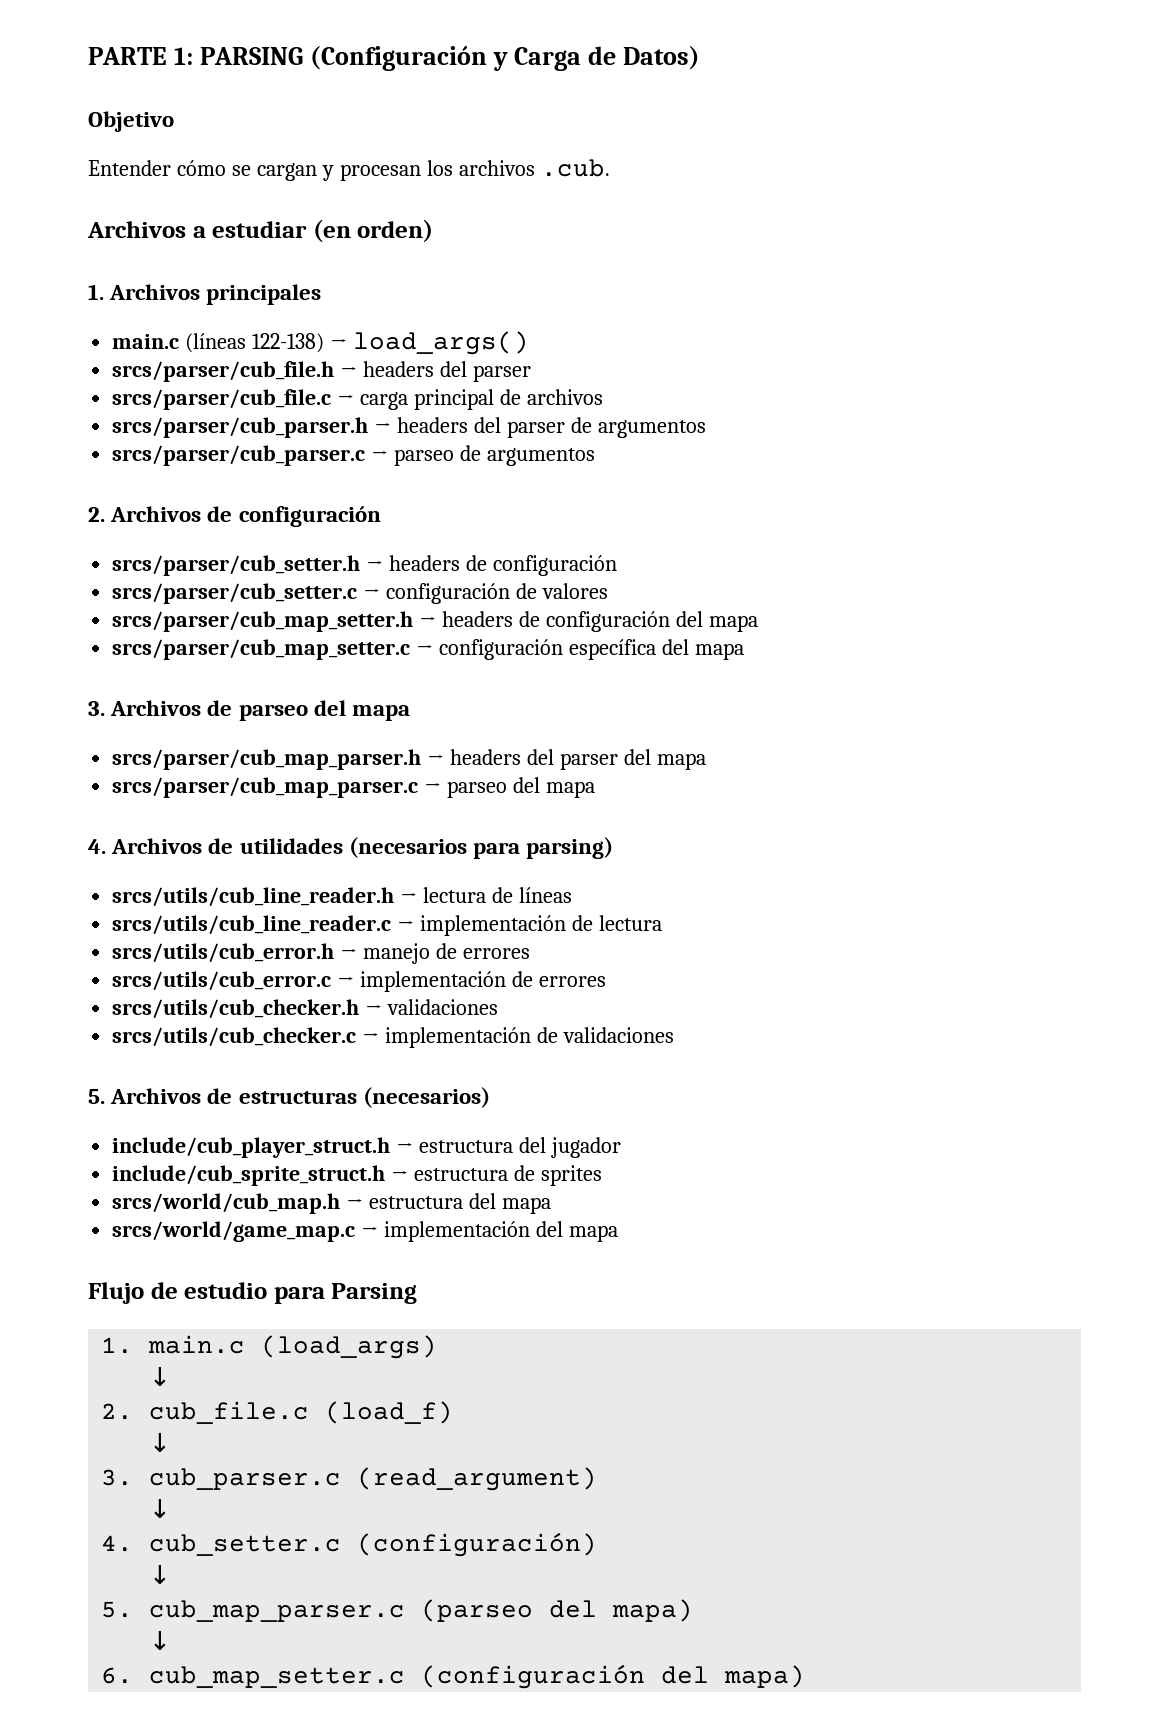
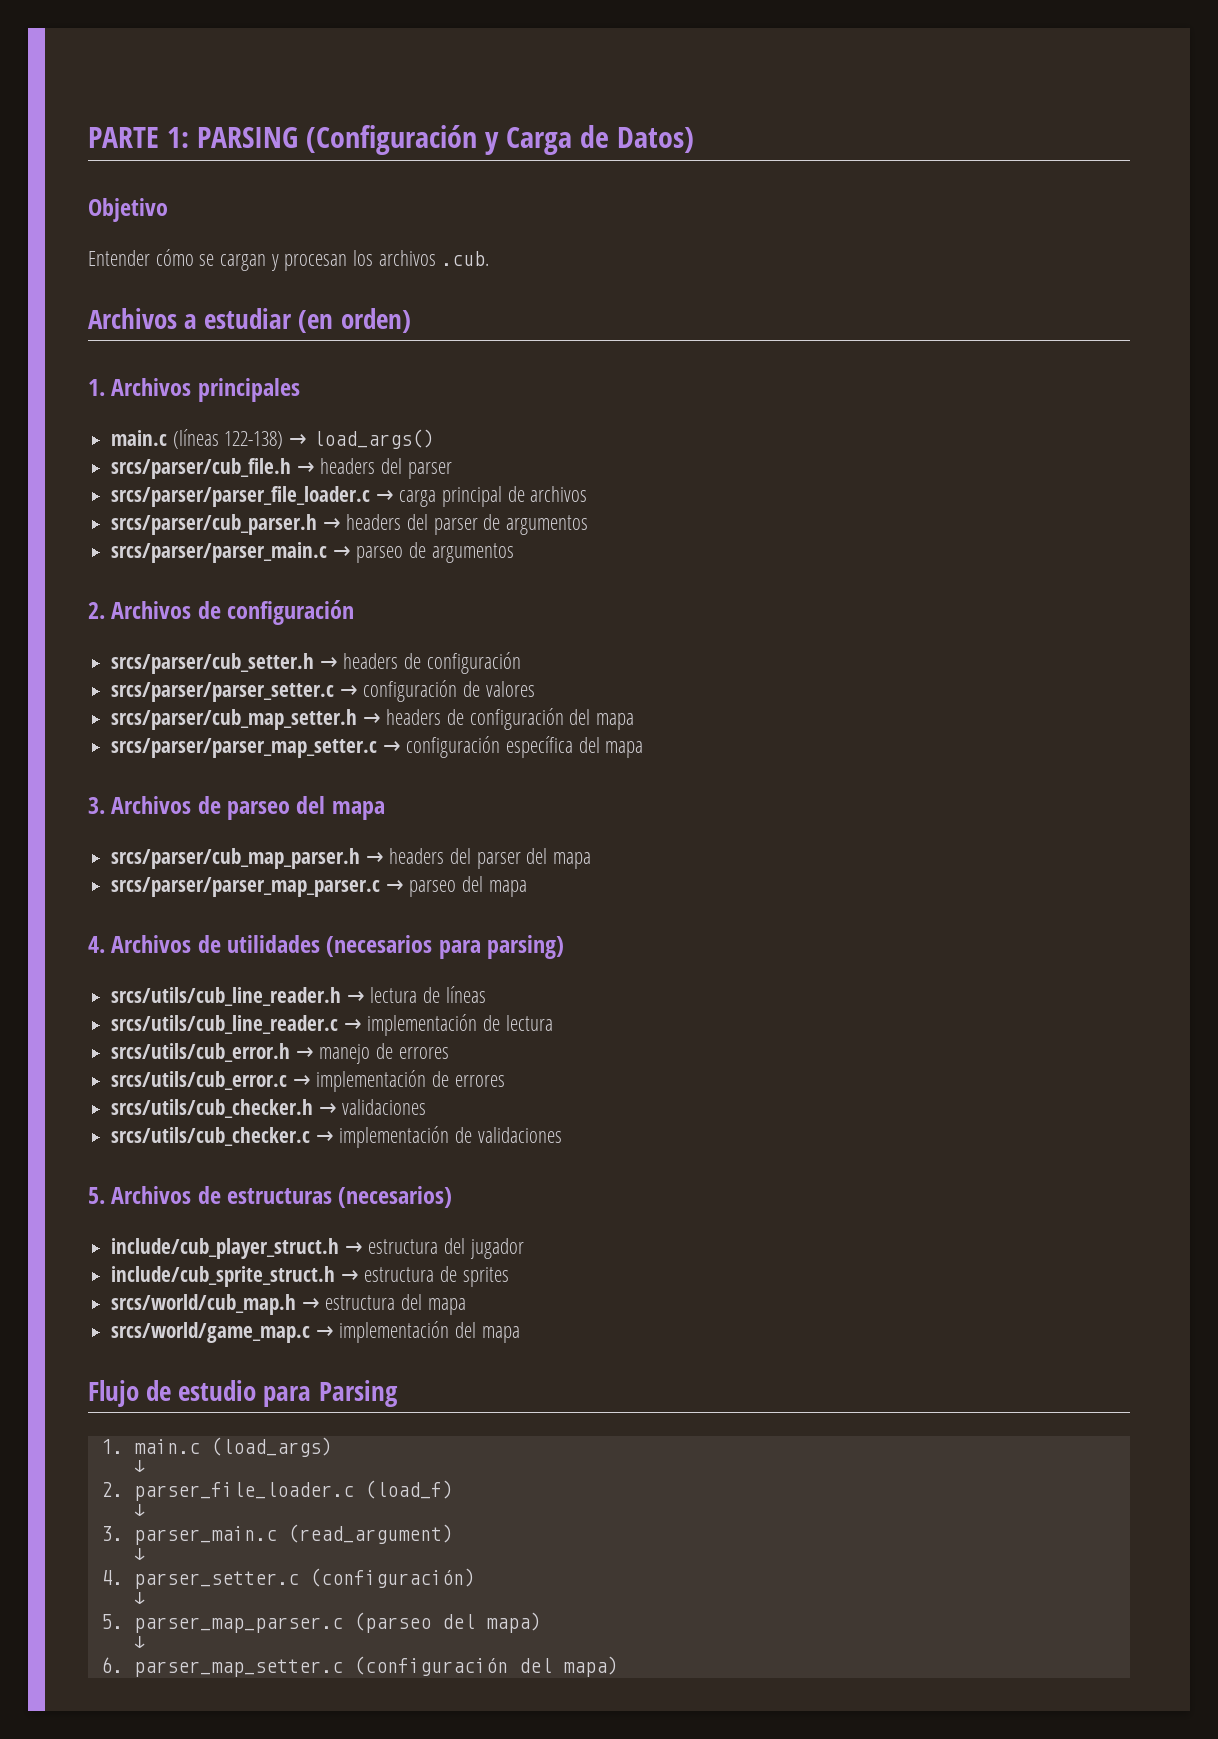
- srcs/parser/cub_file.c → carga principal de archivos
+ srcs/parser/parser_file_loader.c → carga principal de archivos
- srcs/parser/cub_parser.c → parseo de argumentos
+ srcs/parser/parser_main.c → parseo de argumentos
- srcs/parser/cub_setter.c → configuración de valores
+ srcs/parser/parser_setter.c → configuración de valores
- srcs/parser/cub_map_setter.c → configuración específica del mapa
+ srcs/parser/parser_map_setter.c → configuración específica del mapa
- srcs/parser/cub_map_parser.c → parseo del mapa
+ srcs/parser/parser_map_parser.c → parseo del mapa
- 2. cub_file.c (load_f)
+ 2. parser_file_loader.c (load_f)
- 3. cub_parser.c (read_argument)
+ 3. parser_main.c (read_argument)
- 4. cub_setter.c (configuración)
+ 4. parser_setter.c (configuración)
- 5. cub_map_parser.c (parseo del mapa)
+ 5. parser_map_parser.c (parseo del mapa)
- 6. cub_map_setter.c (configuración del mapa)
+ 6. parser_map_setter.c (configuración del mapa)

